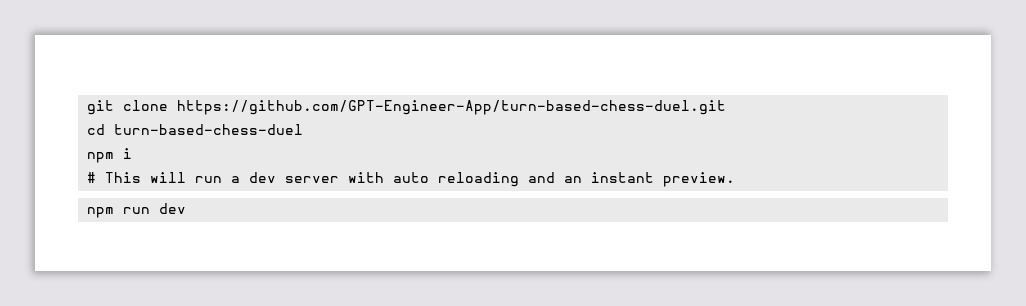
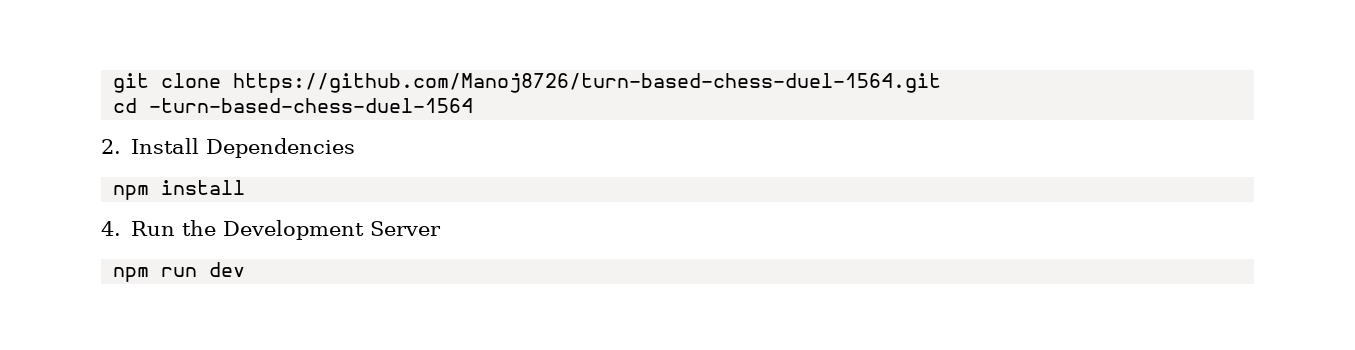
- git clone https://github.com/GPT-Engineer-App/turn-based-chess-duel.git
+ git clone https://github.com/Manoj8726/turn-based-chess-duel-1564.git
- cd turn-based-chess-duel
- npm i
- # This will run a dev server with auto reloading and an instant preview.
+ cd -turn-based-chess-duel-1564
+ 2. Install Dependencies
+ npm install
+ 4. Run the Development Server

